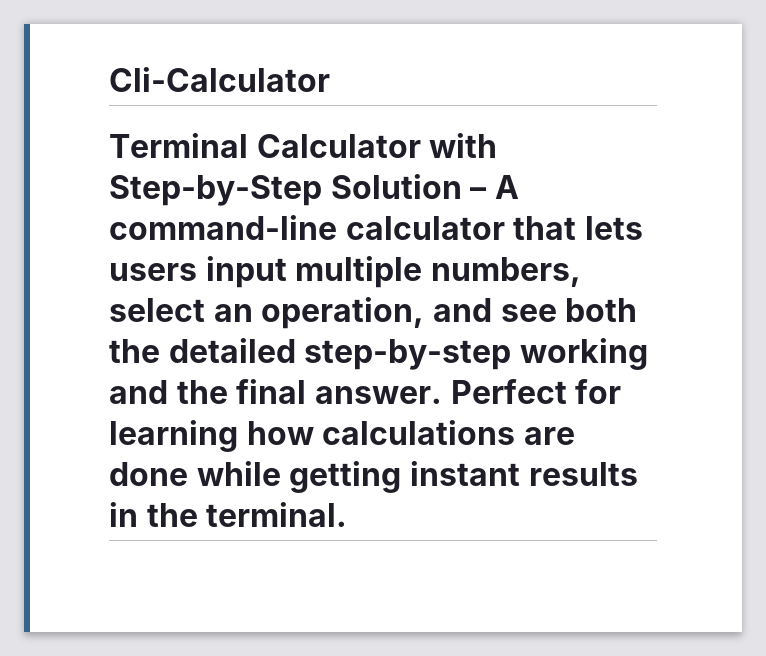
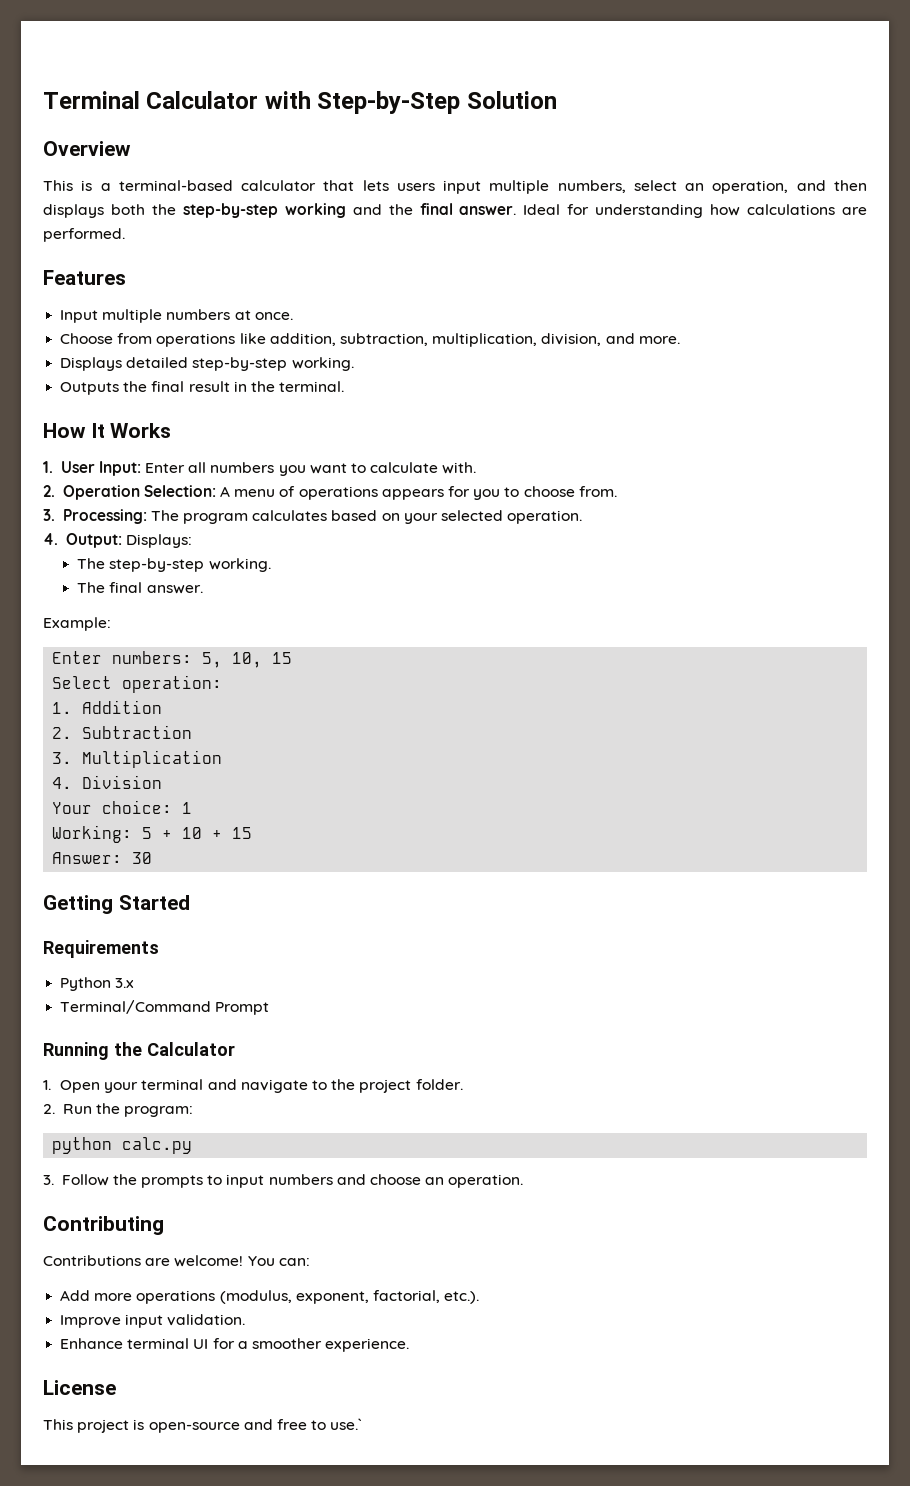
- Cli-Calculator
- Terminal Calculator with Step-by-Step Solution – A command-line calculator that lets users input multiple numbers, select an operation, and see both the detailed step-by-step working and the final answer.
+ Terminal Calculator with Step-by-Step Solution
+ Overview
+ This is a terminal-based calculator that lets users input multiple numbers, select an operation, and then displays both the step-by-step working and the final answer.
- Perfect for learning how calculations are done while getting instant results in the terminal.
+ Ideal for understanding how calculations are performed.
+ Features
+ Input multiple numbers at once.
+ Choose from operations like addition, subtraction, multiplication, division, and more.
+ Displays detailed step-by-step working.
+ Outputs the final result in the terminal.
+ How It Works
+ 1. User Input: Enter all numbers you want to calculate with.
+ 2. Operation Selection: A menu of operations appears for you to choose from.
+ 3. Processing: The program calculates based on your selected operation.
+ 4. Output: Displays:
+ The step-by-step working.
+ The final answer.
+ Example:
+ Enter numbers: 5, 10, 15
+ Select operation:
+ 1. Addition
+ 2. Subtraction
+ 3. Multiplication
+ 4. Division
+ Your choice: 1
+ Working: 5 + 10 + 15
+ Answer: 30
+ Getting Started
+ Requirements
+ Python 3.x
+ Terminal/Command Prompt
+ Running the Calculator
+ 1. Open your terminal and navigate to the project folder.
+ 2. Run the program:
+ python calc.py
+ 3. Follow the prompts to input numbers and choose an operation.
+ Contributing
+ Contributions are welcome! You can:
+ Add more operations (modulus, exponent, factorial, etc.).
+ Improve input validation.
+ Enhance terminal UI for a smoother experience.
+ License
+ This project is open-source and free to use.`

